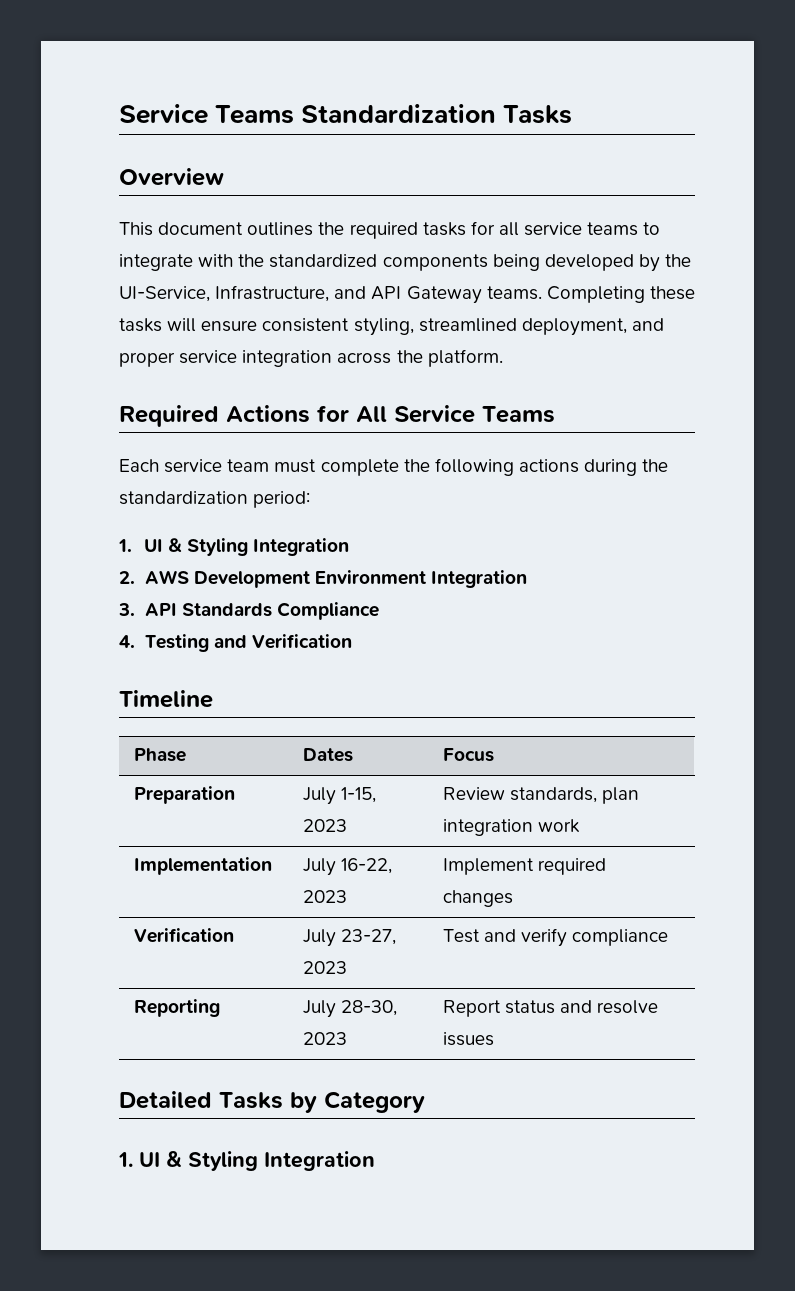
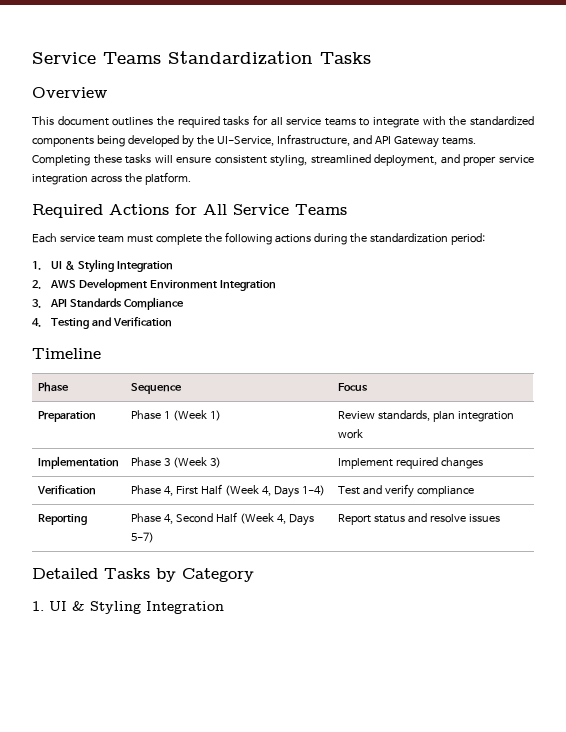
- Phase | Dates | Focus
+ Phase | Sequence | Focus
- Preparation | July 1-15, 2023 | Review standards, plan integration work
+ Preparation | Phase 1 (Week 1) | Review standards, plan integration work
- Implementation | July 16-22, 2023 | Implement required changes
+ Implementation | Phase 3 (Week 3) | Implement required changes
- Verification | July 23-27, 2023 | Test and verify compliance
+ Verification | Phase 4, First Half (Week 4, Days 1-4) | Test and verify compliance
- Reporting | July 28-30, 2023 | Report status and resolve issues
+ Reporting | Phase 4, Second Half (Week 4, Days 5-7) | Report status and resolve issues

